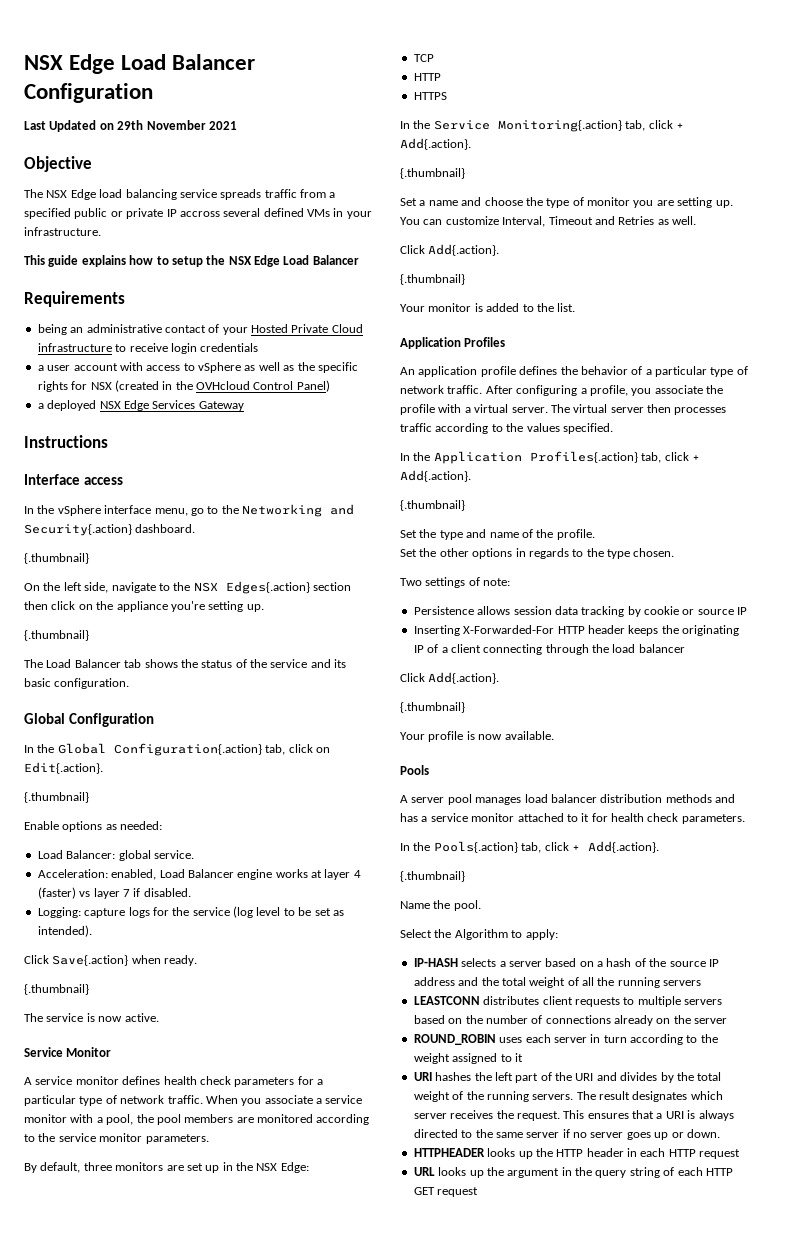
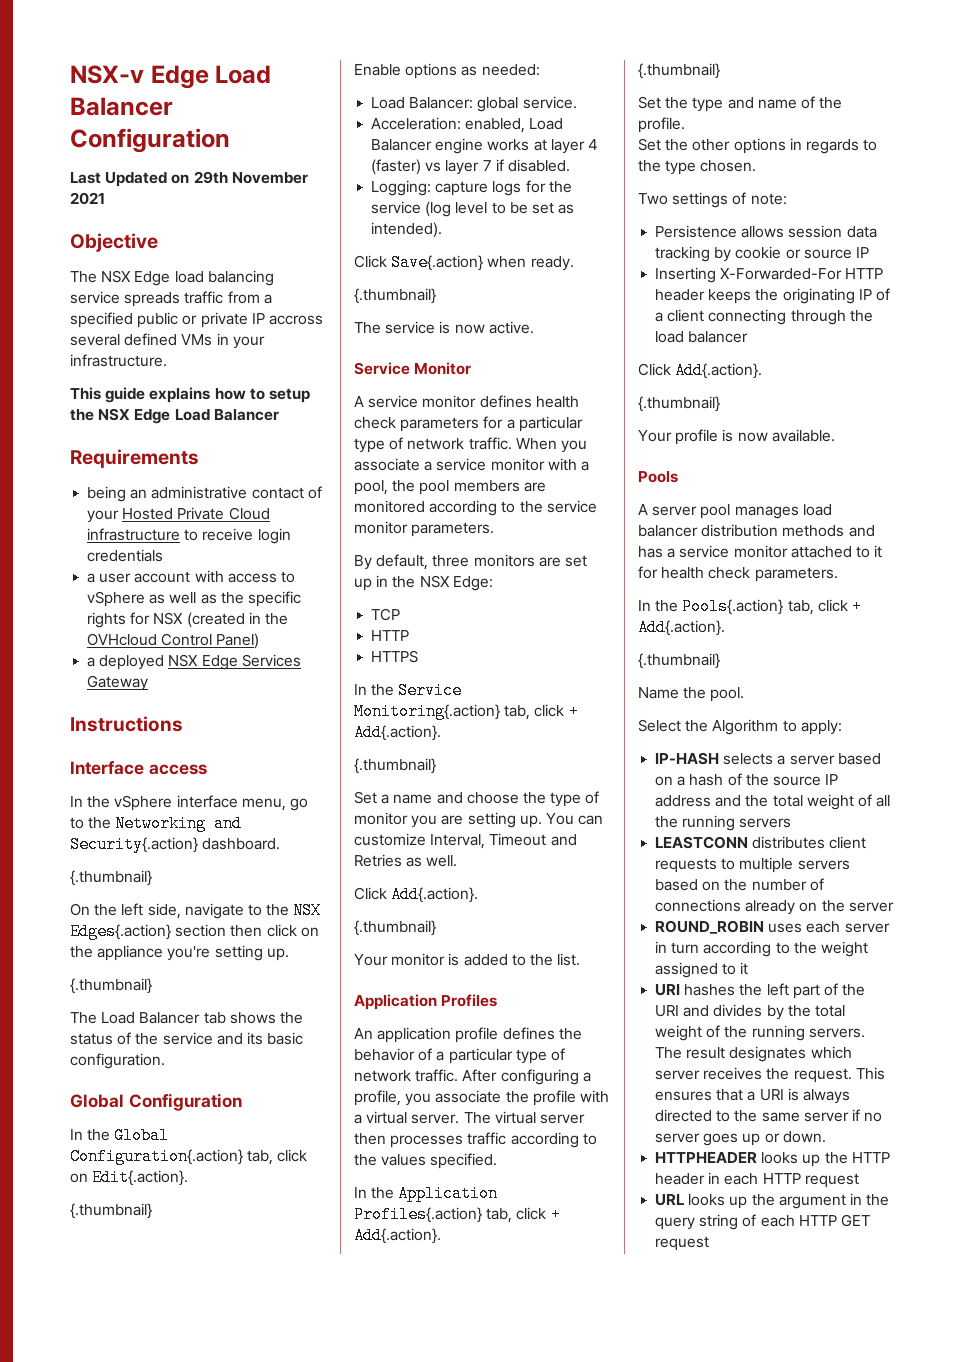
- NSX Edge Load Balancer Configuration
+ NSX-v Edge Load Balancer Configuration

